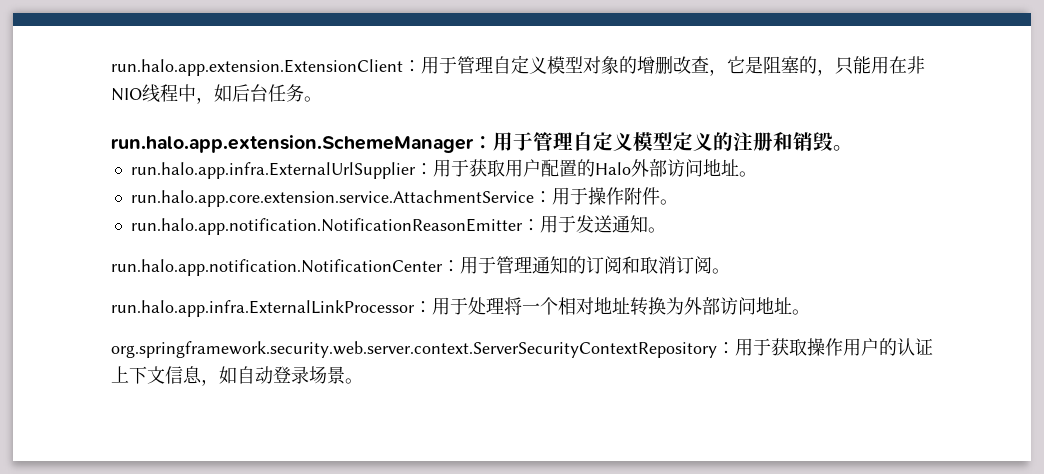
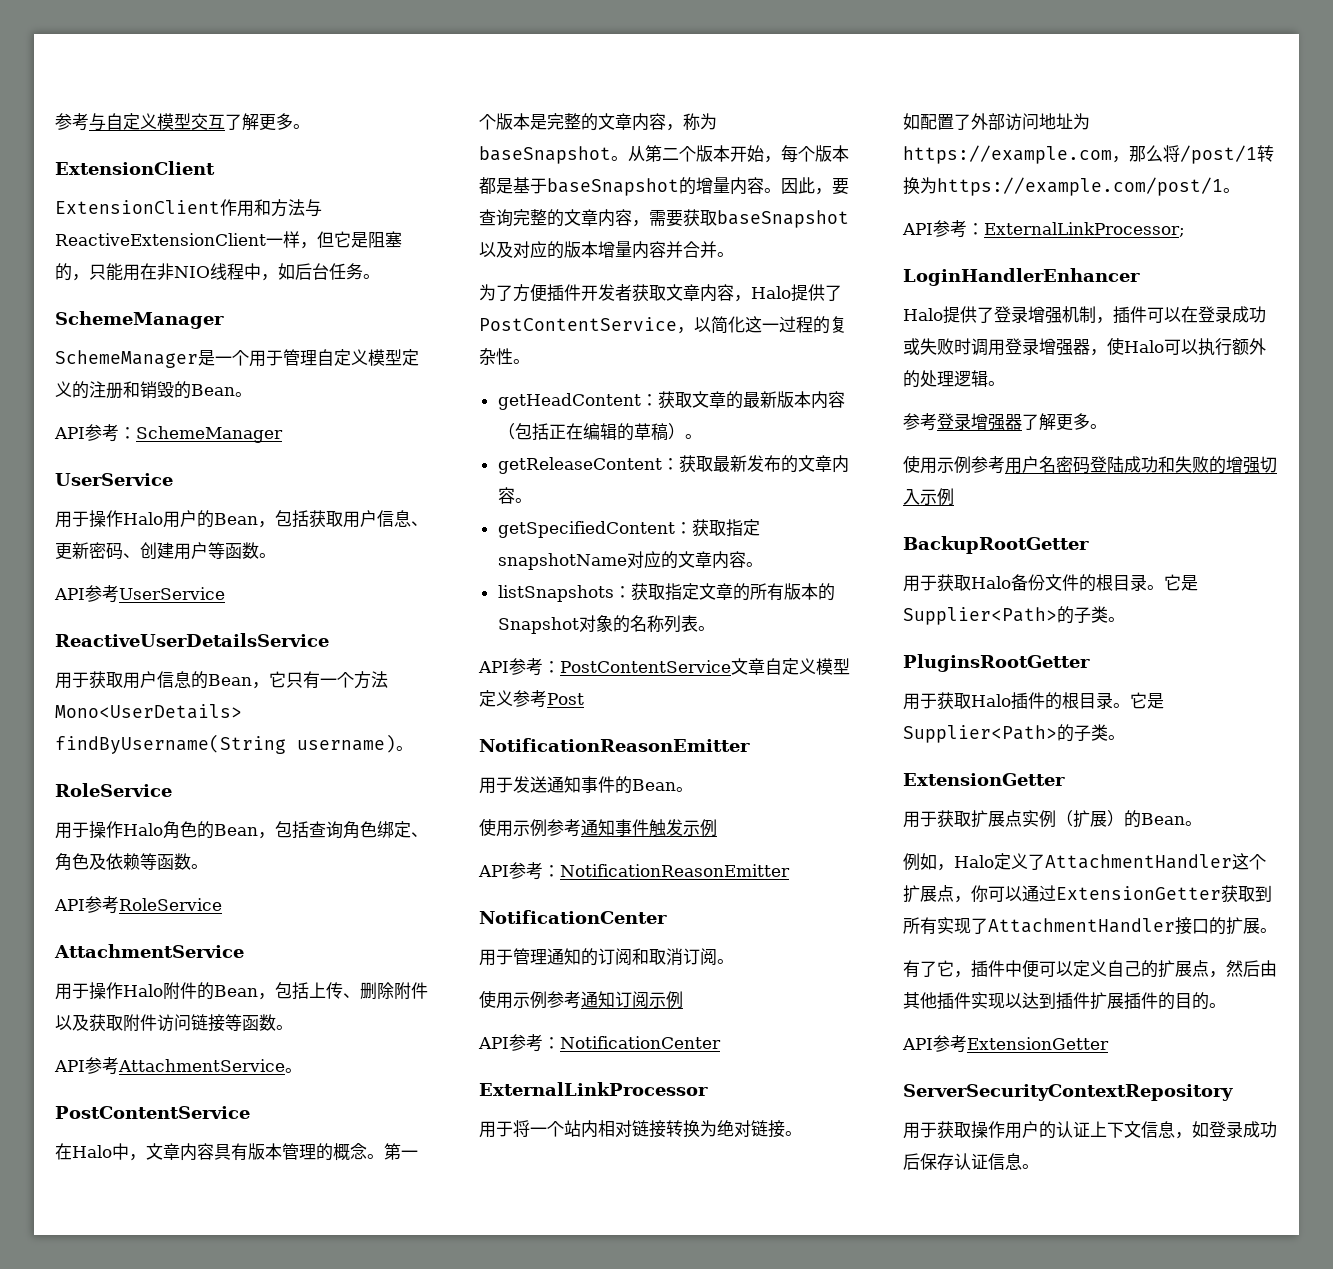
- run.halo.app.extension.ExtensionClient：用于管理自定义模型对象的增删改查，它是阻塞的，只能用在非NIO线程中，如后台任务。
- run.halo.app.extension.SchemeManager：用于管理自定义模型定义的注册和销毁。
- run.halo.app.infra.ExternalUrlSupplier：用于获取用户配置的Halo外部访问地址。
- run.halo.app.core.extension.service.AttachmentService：用于操作附件。
- run.halo.app.notification.NotificationReasonEmitter：用于发送通知。
- run.halo.app.notification.NotificationCenter：用于管理通知的订阅和取消订阅。
+ 参考与自定义模型交互了解更多。
+ ExtensionClient
+ ExtensionClient作用和方法与ReactiveExtensionClient一样，但它是阻塞的，只能用在非NIO线程中，如后台任务。
+ SchemeManager
+ SchemeManager是一个用于管理自定义模型定义的注册和销毁的Bean。
+ API参考：SchemeManager
+ UserService
+ 用于操作Halo用户的Bean，包括获取用户信息、更新密码、创建用户等函数。
+ API参考UserService
+ ReactiveUserDetailsService
+ 用于获取用户信息的Bean，它只有一个方法Mono<UserDetails> findByUsername(String username)。
+ RoleService
+ 用于操作Halo角色的Bean，包括查询角色绑定、角色及依赖等函数。
+ API参考RoleService
+ AttachmentService
+ 用于操作Halo附件的Bean，包括上传、删除附件以及获取附件访问链接等函数。
+ API参考AttachmentService。
+ PostContentService
+ 在Halo中，文章内容具有版本管理的概念。第一个版本是完整的文章内容，称为baseSnapshot。从第二个版本开始，每个版本都是基于baseSnapshot的增量内容。因此，要查询完整的文章内容，需要获取baseSnapshot以及对应的版本增量内容并合并。
+ 为了方便插件开发者获取文章内容，Halo提供了PostContentService，以简化这一过程的复杂性。
+ getHeadContent：获取文章的最新版本内容（包括正在编辑的草稿）。
+ getReleaseContent：获取最新发布的文章内容。
+ getSpecifiedContent：获取指定snapshotName对应的文章内容。
+ listSnapshots：获取指定文章的所有版本的Snapshot对象的名称列表。
+ API参考：PostContentService文章自定义模型定义参考Post
+ NotificationReasonEmitter
+ 用于发送通知事件的Bean。
+ 使用示例参考通知事件触发示例
+ API参考：NotificationReasonEmitter
+ NotificationCenter
+ 用于管理通知的订阅和取消订阅。
- run.halo.app.infra.ExternalLinkProcessor：用于处理将一个相对地址转换为外部访问地址。
- org.springframework.security.web.server.context.ServerSecurityContextRepository：用于获取操作用户的认证上下文信息，如自动登录场景。
+ 使用示例参考通知订阅示例
+ API参考：NotificationCenter
+ ExternalLinkProcessor
+ 用于将一个站内相对链接转换为绝对链接。
+ 如配置了外部访问地址为https://example.com，那么将/post/1转换为https://example.com/post/1。
+ API参考：ExternalLinkProcessor;
+ LoginHandlerEnhancer
+ Halo提供了登录增强机制，插件可以在登录成功或失败时调用登录增强器，使Halo可以执行额外的处理逻辑。
+ 参考登录增强器了解更多。
+ 使用示例参考用户名密码登陆成功和失败的增强切入示例
+ BackupRootGetter
+ 用于获取Halo备份文件的根目录。它是Supplier<Path>的子类。
+ PluginsRootGetter
+ 用于获取Halo插件的根目录。它是Supplier<Path>的子类。
+ ExtensionGetter
+ 用于获取扩展点实例（扩展）的Bean。
+ 例如，Halo定义了AttachmentHandler这个扩展点，你可以通过ExtensionGetter获取到所有实现了AttachmentHandler接口的扩展。
+ 有了它，插件中便可以定义自己的扩展点，然后由其他插件实现以达到插件扩展插件的目的。
+ API参考ExtensionGetter
+ ServerSecurityContextRepository
+ 用于获取操作用户的认证上下文信息，如登录成功后保存认证信息。

